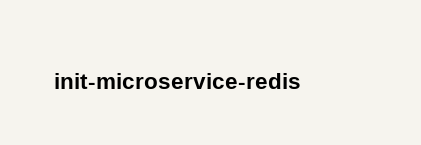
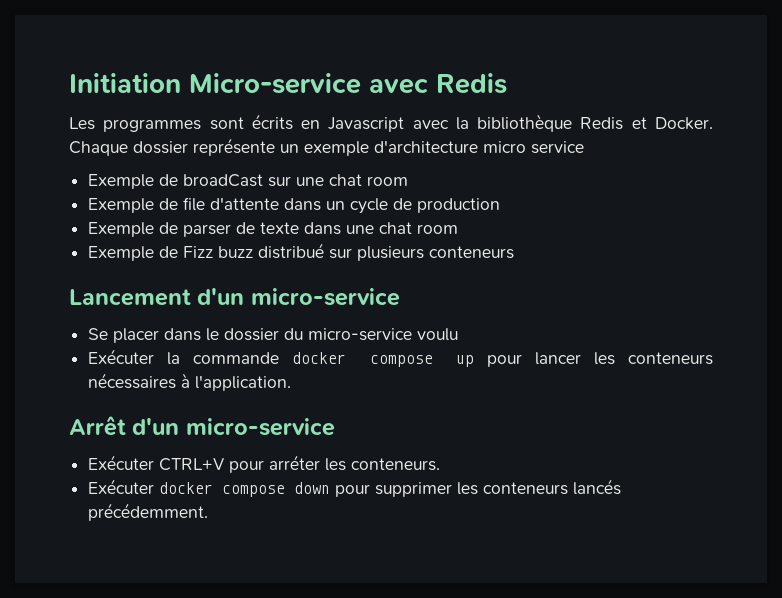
- init-microservice-redis
+ Initiation Micro-service avec Redis
+ Les programmes sont écrits en Javascript avec la bibliothèque Redis et Docker. Chaque dossier représente un exemple d'architecture micro service
+ Exemple de broadCast sur une chat room
+ Exemple de file d'attente dans un cycle de production
+ Exemple de parser de texte dans une chat room
+ Exemple de Fizz buzz distribué sur plusieurs conteneurs
+ Lancement d'un micro-service
+ Se placer dans le dossier du micro-service voulu
+ Exécuter la commande docker compose up pour lancer les conteneurs nécessaires à l'application.
+ Arrêt d'un micro-service
+ Exécuter CTRL+V pour arréter les conteneurs.
+ Exécuter docker compose down pour supprimer les conteneurs lancés précédemment.

